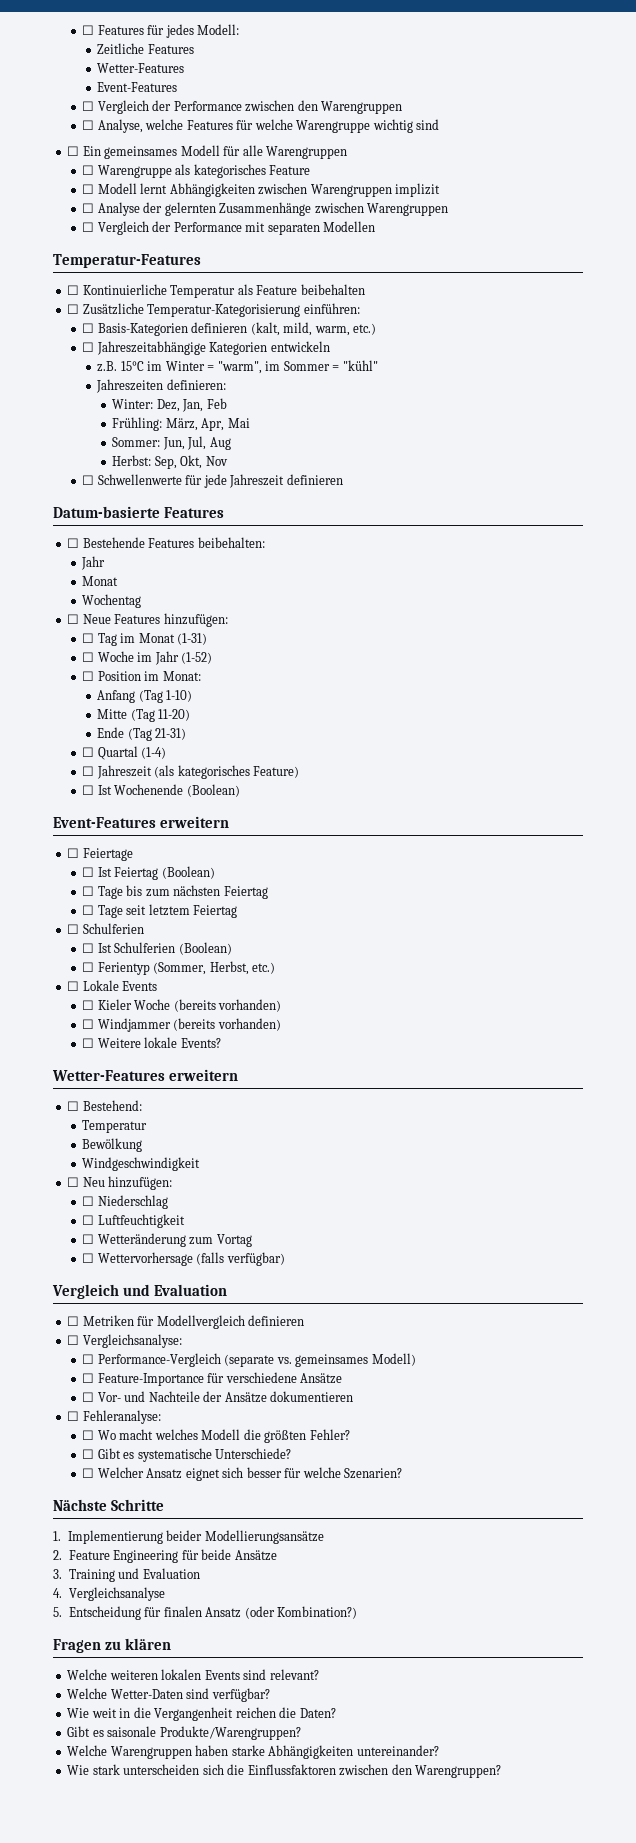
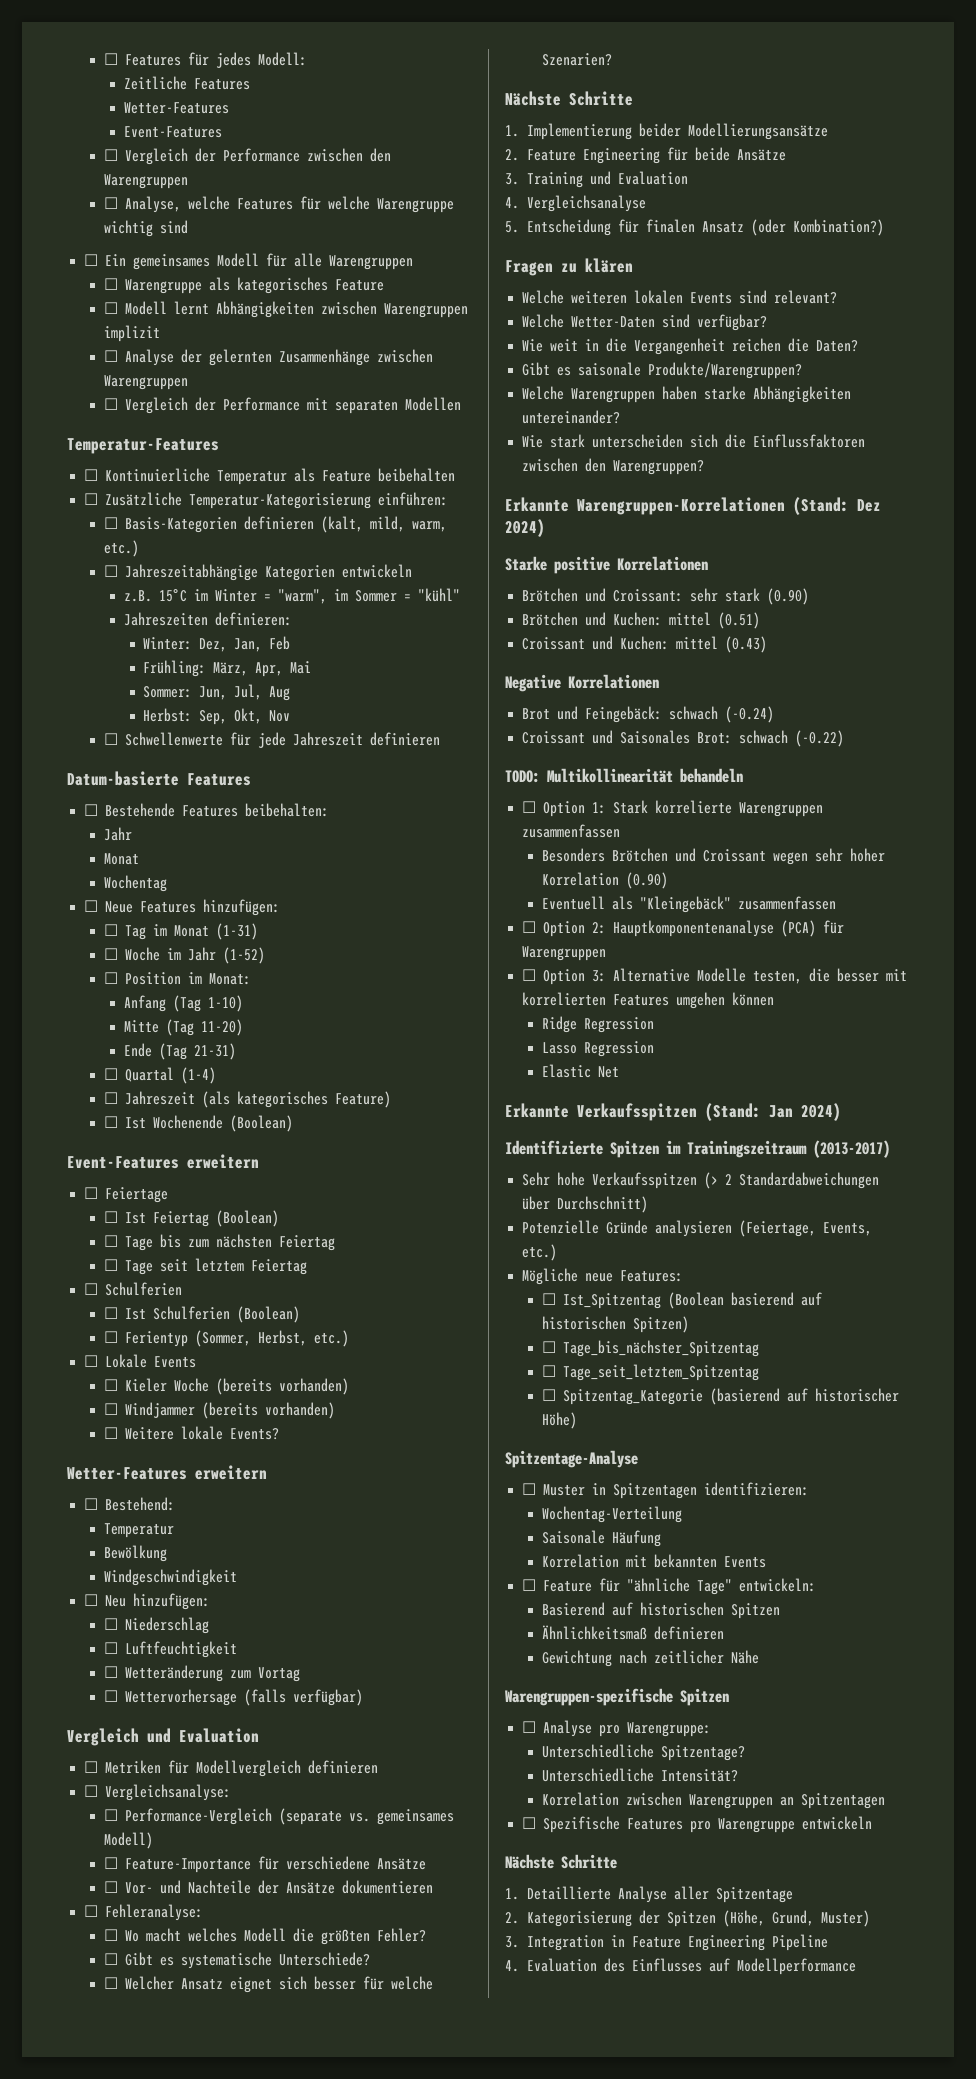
+ Erkannte Warengruppen-Korrelationen (Stand: Dez 2024)
+ Starke positive Korrelationen
+ Brötchen und Croissant: sehr stark (0.90)
+ Brötchen und Kuchen: mittel (0.51)
+ Croissant und Kuchen: mittel (0.43)
+ Negative Korrelationen
+ Brot und Feingebäck: schwach (-0.24)
+ Croissant und Saisonales Brot: schwach (-0.22)
+ TODO: Multikollinearität behandeln
+ ☐ Option 1: Stark korrelierte Warengruppen zusammenfassen
+ Besonders Brötchen und Croissant wegen sehr hoher Korrelation (0.90)
+ Eventuell als "Kleingebäck" zusammenfassen
+ ☐ Option 2: Hauptkomponentenanalyse (PCA) für Warengruppen
+ ☐ Option 3: Alternative Modelle testen, die besser mit korrelierten Features umgehen können
+ Ridge Regression
+ Lasso Regression
+ Elastic Net
+ Erkannte Verkaufsspitzen (Stand: Jan 2024)
+ Identifizierte Spitzen im Trainingszeitraum (2013-2017)
+ Sehr hohe Verkaufsspitzen (> 2 Standardabweichungen über Durchschnitt)
+ Potenzielle Gründe analysieren (Feiertage, Events, etc.)
+ Mögliche neue Features:
+ ☐ Ist_Spitzentag (Boolean basierend auf historischen Spitzen)
+ ☐ Tage_bis_nächster_Spitzentag
+ ☐ Tage_seit_letztem_Spitzentag
+ ☐ Spitzentag_Kategorie (basierend auf historischer Höhe)
+ Spitzentage-Analyse
+ ☐ Muster in Spitzentagen identifizieren:
+ Wochentag-Verteilung
+ Saisonale Häufung
+ Korrelation mit bekannten Events
+ ☐ Feature für "ähnliche Tage" entwickeln:
+ Basierend auf historischen Spitzen
+ Ähnlichkeitsmaß definieren
+ Gewichtung nach zeitlicher Nähe
+ Warengruppen-spezifische Spitzen
+ ☐ Analyse pro Warengruppe:
+ Unterschiedliche Spitzentage?
+ Unterschiedliche Intensität?
+ Korrelation zwischen Warengruppen an Spitzentagen
+ ☐ Spezifische Features pro Warengruppe entwickeln
+ Nächste Schritte
+ 1. Detaillierte Analyse aller Spitzentage
+ 2. Kategorisierung der Spitzen (Höhe, Grund, Muster)
+ 3. Integration in Feature Engineering Pipeline
+ 4. Evaluation des Einflusses auf Modellperformance

